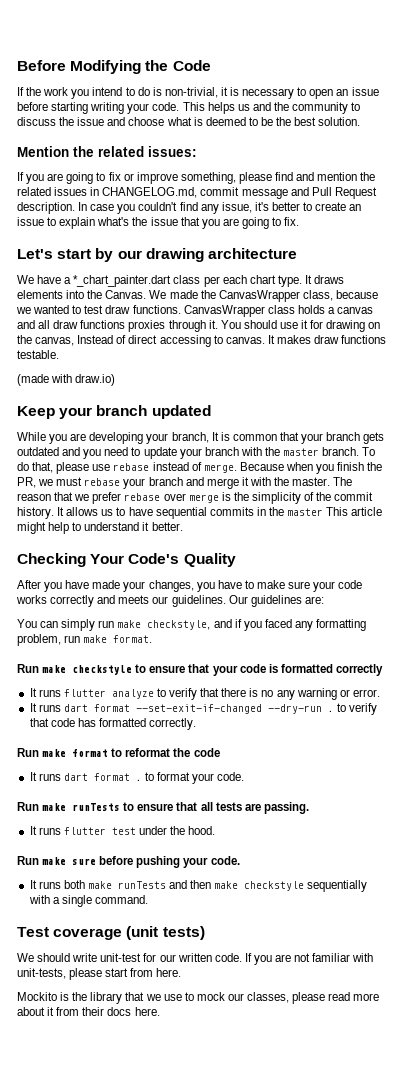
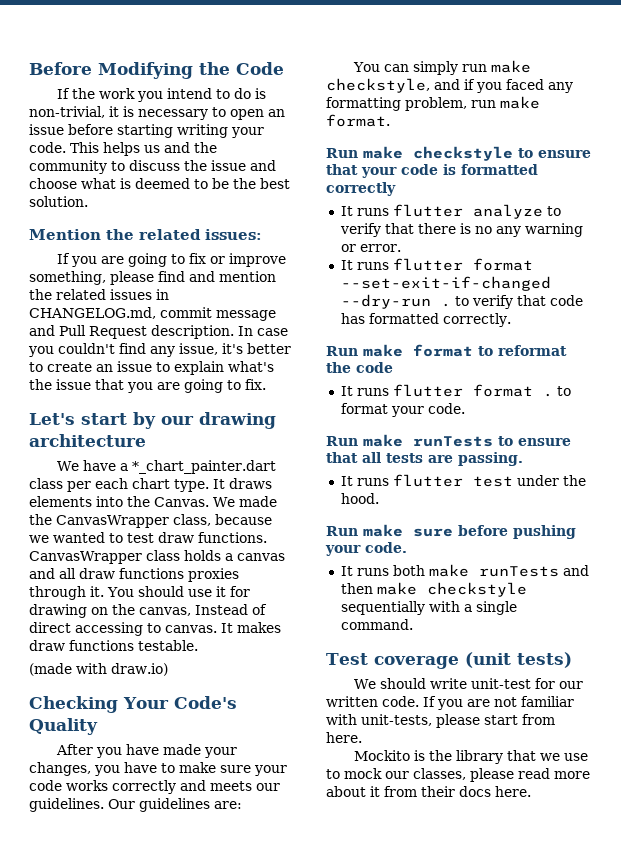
- Keep your branch updated
- While you are developing your branch, It is common that your branch gets outdated and you need to update your branch with the master branch. To do that, please use rebase instead of merge. Because when you finish the PR, we must rebase your branch and merge it with the master. The reason that we prefer rebase over merge is the simplicity of the commit history. It allows us to have sequential commits in the master This article might help to understand it better.
- It runs dart format --set-exit-if-changed --dry-run . to verify that code has formatted correctly.
+ It runs flutter format --set-exit-if-changed --dry-run . to verify that code has formatted correctly.
- It runs dart format . to format your code.
+ It runs flutter format . to format your code.

